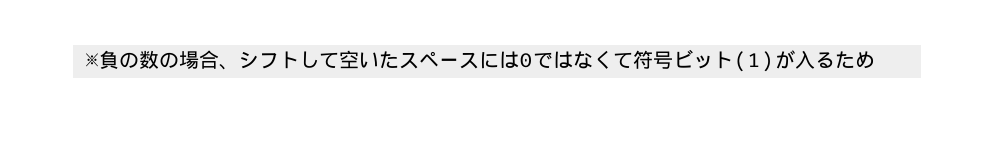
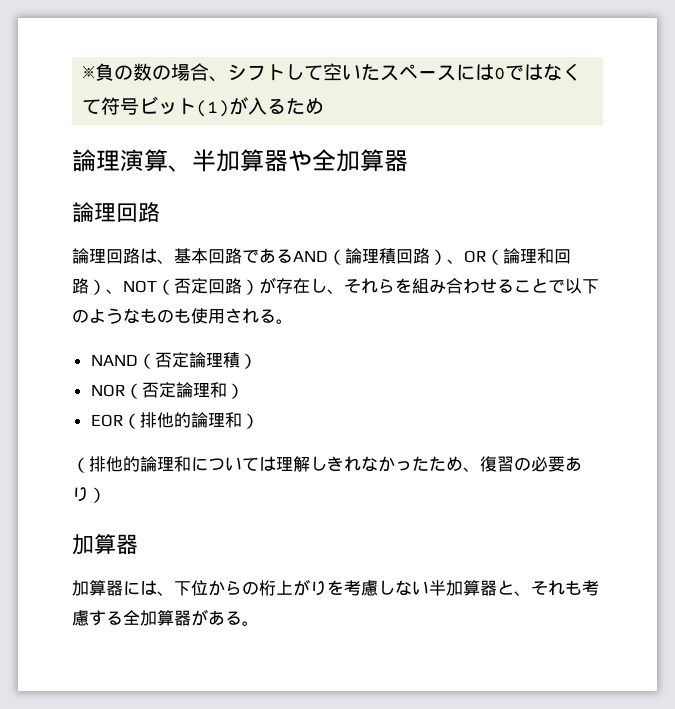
+ 論理演算、半加算器や全加算器
+ 論理回路
+ 論理回路は、基本回路であるAND（論理積回路）、OR（論理和回路）、NOT（否定回路）が存在し、それらを組み合わせることで以下のようなものも使用される。
+ NAND（否定論理積）
+ NOR（否定論理和）
+ EOR（排他的論理和）
+ （排他的論理和については理解しきれなかったため、復習の必要あり）
+ 加算器
+ 加算器には、下位からの桁上がりを考慮しない半加算器と、それも考慮する全加算器がある。

